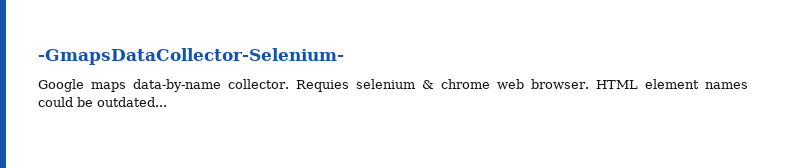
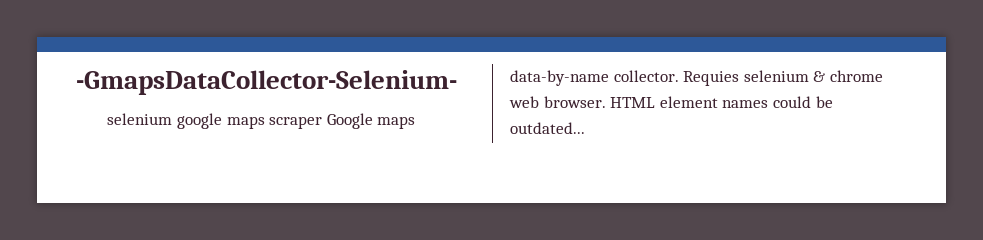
- Google maps data-by-name collector.
+ selenium google maps scraper Google maps data-by-name collector.

